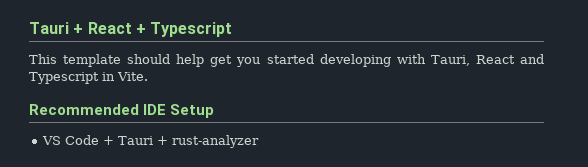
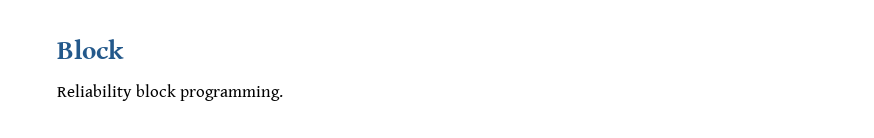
- Tauri + React + Typescript
- This template should help get you started developing with Tauri, React and Typescript in Vite.
- Recommended IDE Setup
- VS Code + Tauri + rust-analyzer
+ Block
+ Reliability block programming.

